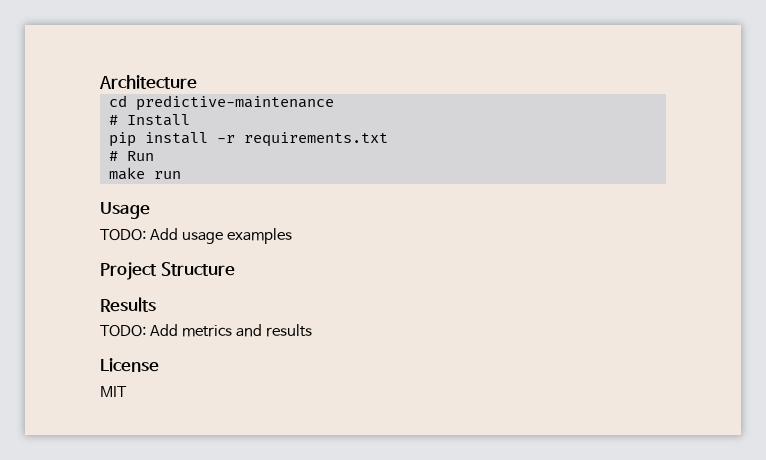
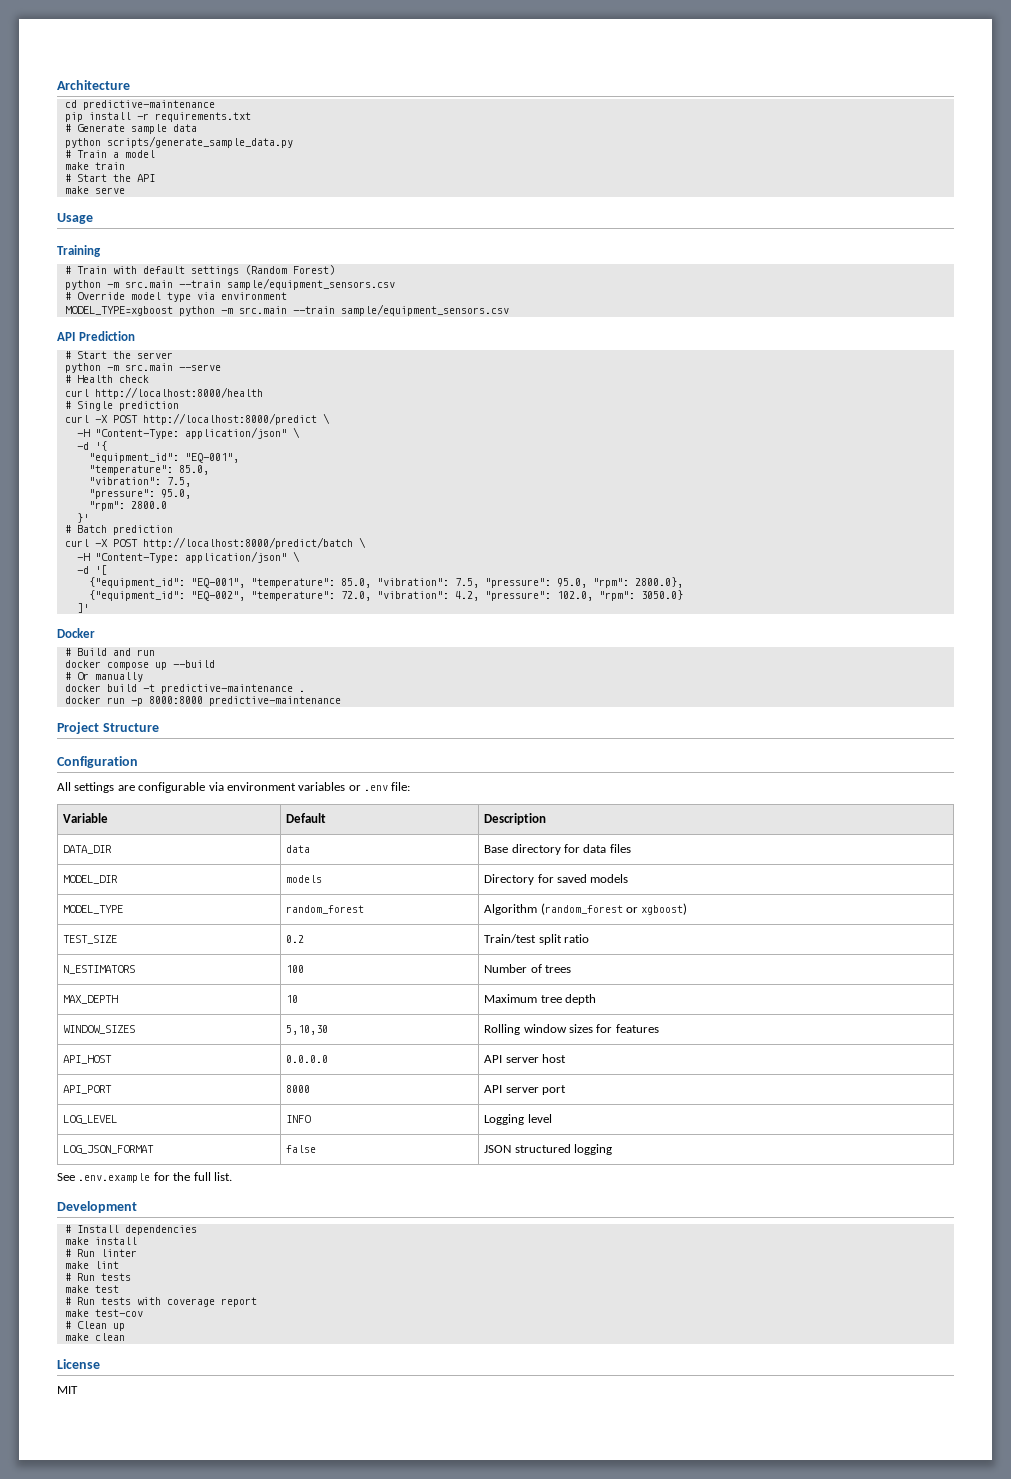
- # Install
- # Run
- make run
+ # Generate sample data
+ python scripts/generate_sample_data.py
+ # Train a model
+ make train
+ # Start the API
+ make serve
  Usage
- TODO: Add usage examples
+ Training
+ # Train with default settings (Random Forest)
+ python -m src.main --train sample/equipment_sensors.csv
+ # Override model type via environment
+ MODEL_TYPE=xgboost python -m src.main --train sample/equipment_sensors.csv
+ API Prediction
+ # Start the server
+ python -m src.main --serve
+ # Health check
+ curl http://localhost:8000/health
+ # Single prediction
+ curl -X POST http://localhost:8000/predict \
+ -H "Content-Type: application/json" \
+ -d '{
+ "equipment_id": "EQ-001",
+ "temperature": 85.0,
+ "vibration": 7.5,
+ "pressure": 95.0,
+ "rpm": 2800.0
+ }'
+ # Batch prediction
+ curl -X POST http://localhost:8000/predict/batch \
+ -H "Content-Type: application/json" \
+ -d '[
+ {"equipment_id": "EQ-001", "temperature": 85.0, "vibration": 7.5, "pressure": 95.0, "rpm": 2800.0},
+ {"equipment_id": "EQ-002", "temperature": 72.0, "vibration": 4.2, "pressure": 102.0, "rpm": 3050.0}
+ ]'
+ Docker
+ # Build and run
+ docker compose up --build
+ # Or manually
+ docker build -t predictive-maintenance .
+ docker run -p 8000:8000 predictive-maintenance
  Project Structure
- Results
- TODO: Add metrics and results
+ Configuration
+ All settings are configurable via environment variables or .env file:
+ Variable | Default | Description
+ DATA_DIR | data | Base directory for data files
+ MODEL_DIR | models | Directory for saved models
+ MODEL_TYPE | random_forest | Algorithm (random_forest or xgboost)
+ TEST_SIZE | 0.2 | Train/test split ratio
+ N_ESTIMATORS | 100 | Number of trees
+ MAX_DEPTH | 10 | Maximum tree depth
+ WINDOW_SIZES | 5,10,30 | Rolling window sizes for features
+ API_HOST | 0.0.0.0 | API server host
+ API_PORT | 8000 | API server port
+ LOG_LEVEL | INFO | Logging level
+ LOG_JSON_FORMAT | false | JSON structured logging
+ See .env.example for the full list.
+ Development
+ # Install dependencies
+ make install
+ # Run linter
+ make lint
+ # Run tests
+ make test
+ # Run tests with coverage report
+ make test-cov
+ # Clean up
+ make clean

